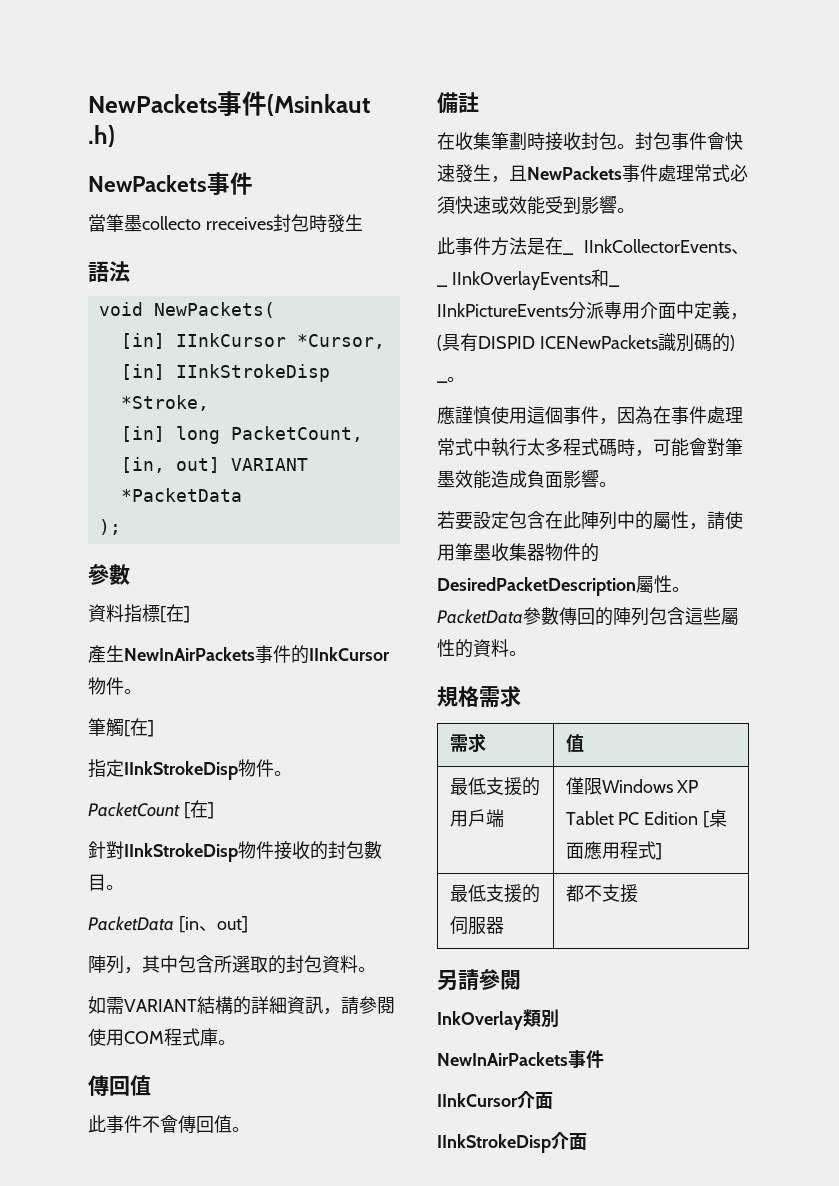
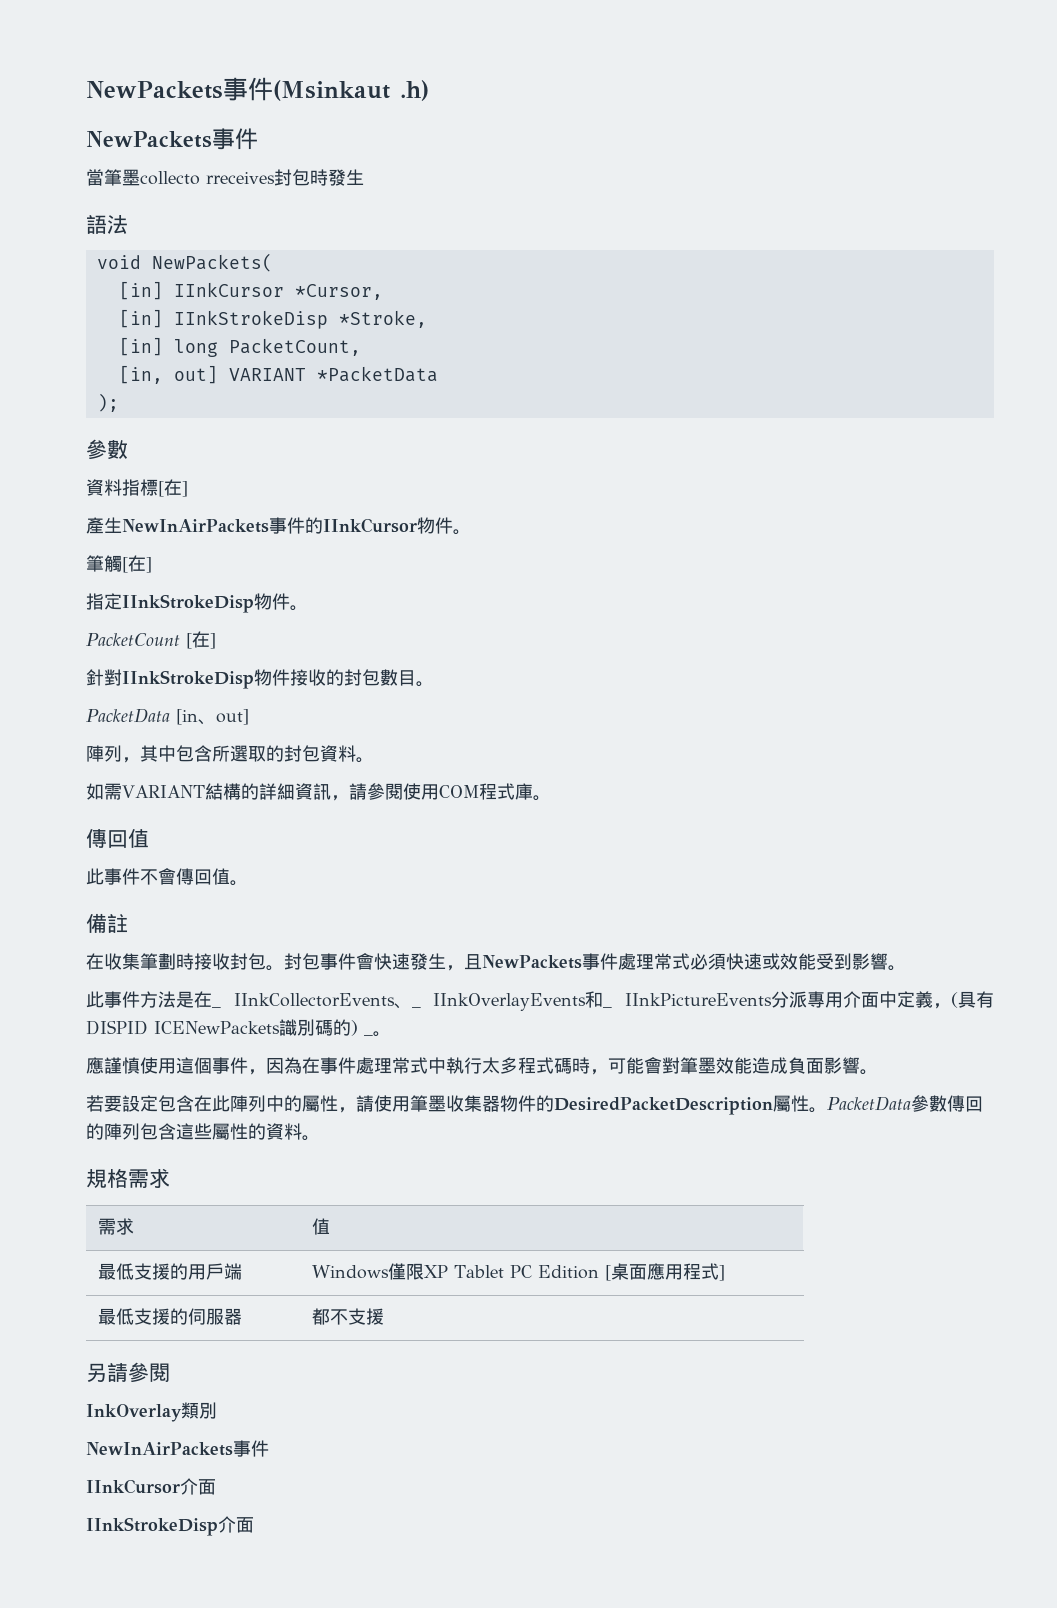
- 最低支援的用戶端 | 僅限Windows XP Tablet PC Edition [桌面應用程式]
+ 最低支援的用戶端 | Windows僅限XP Tablet PC Edition [桌面應用程式]

